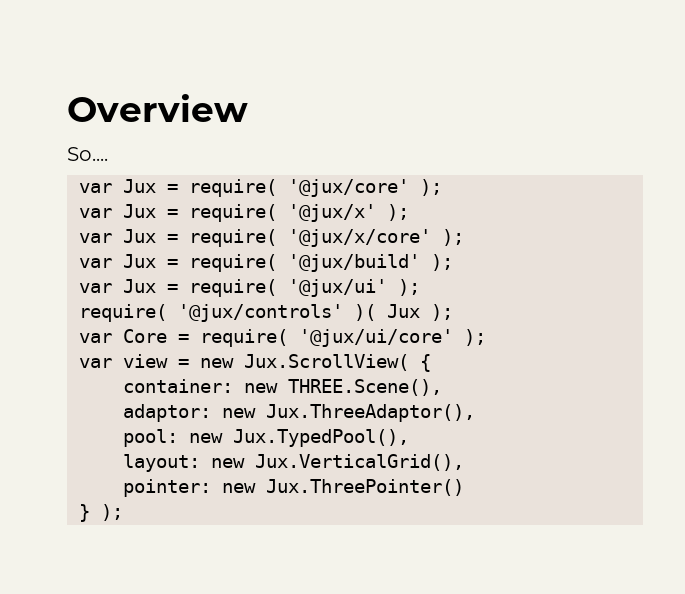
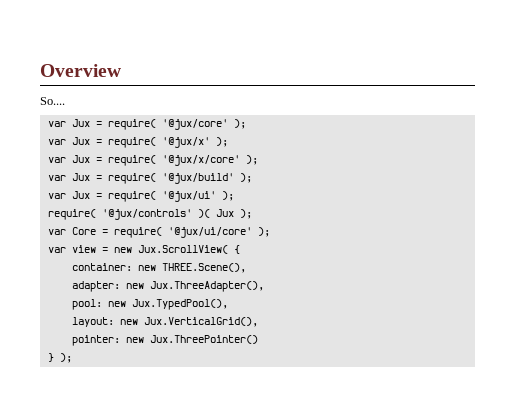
- adaptor: new Jux.ThreeAdaptor(),
+ adapter: new Jux.ThreeAdapter(),

